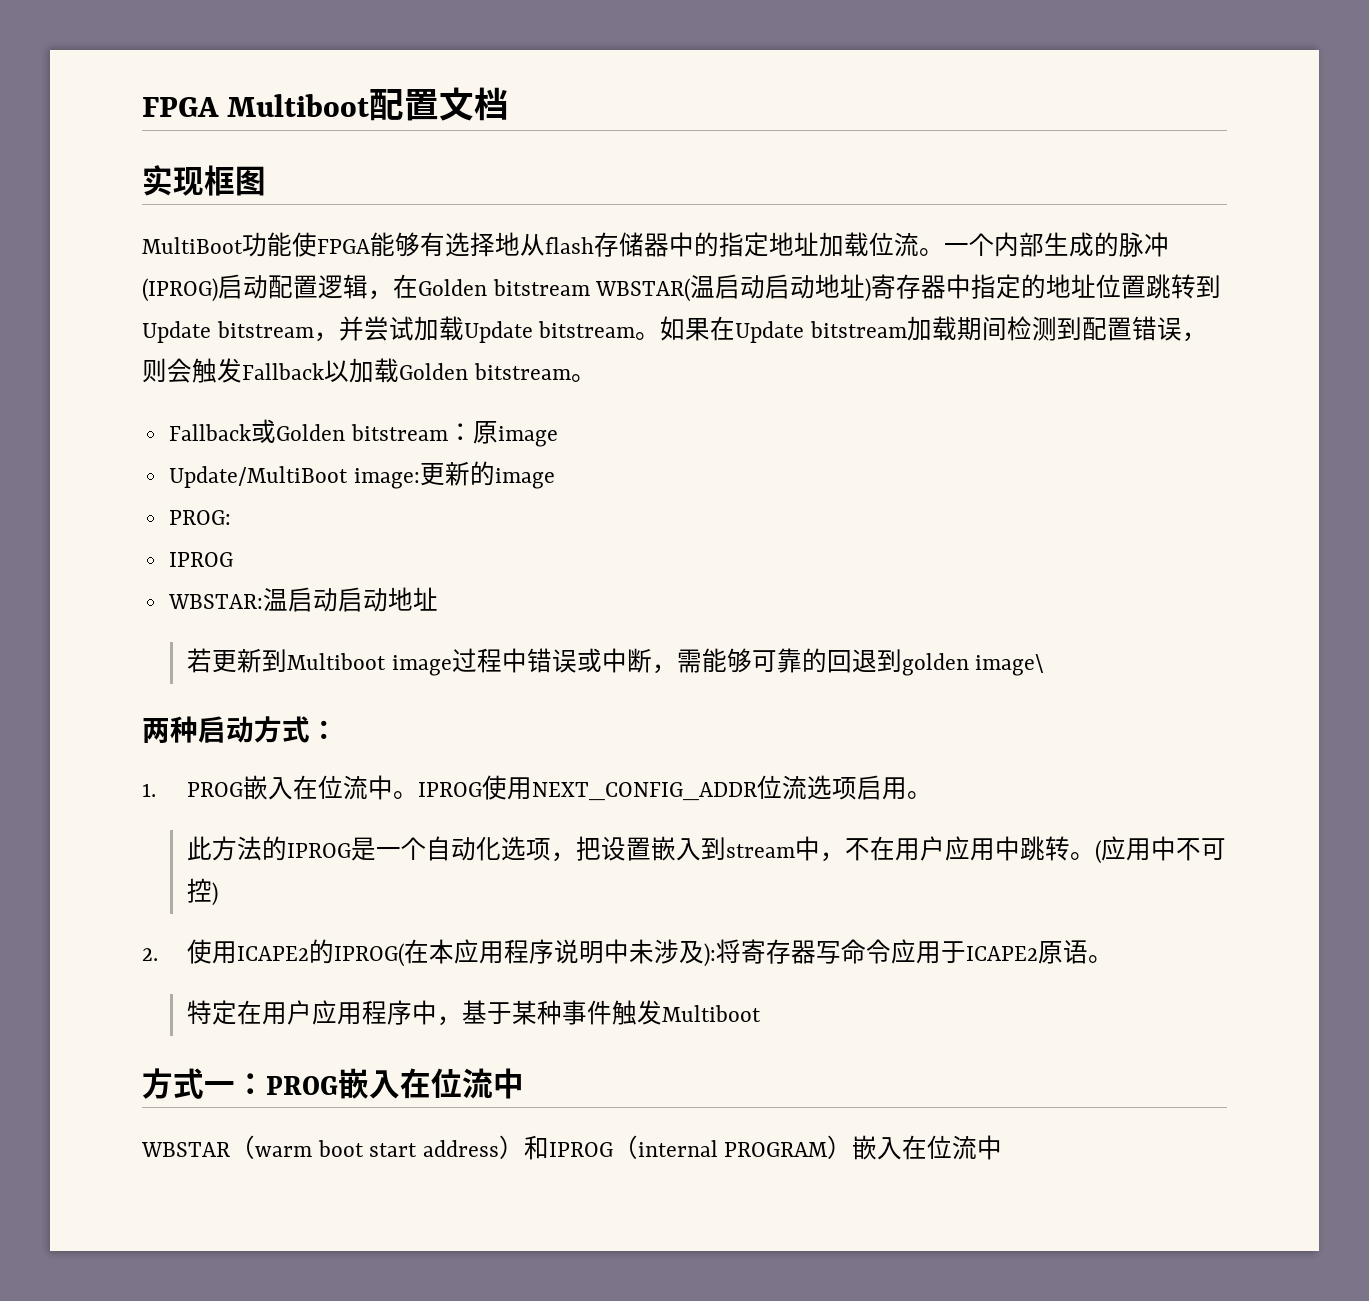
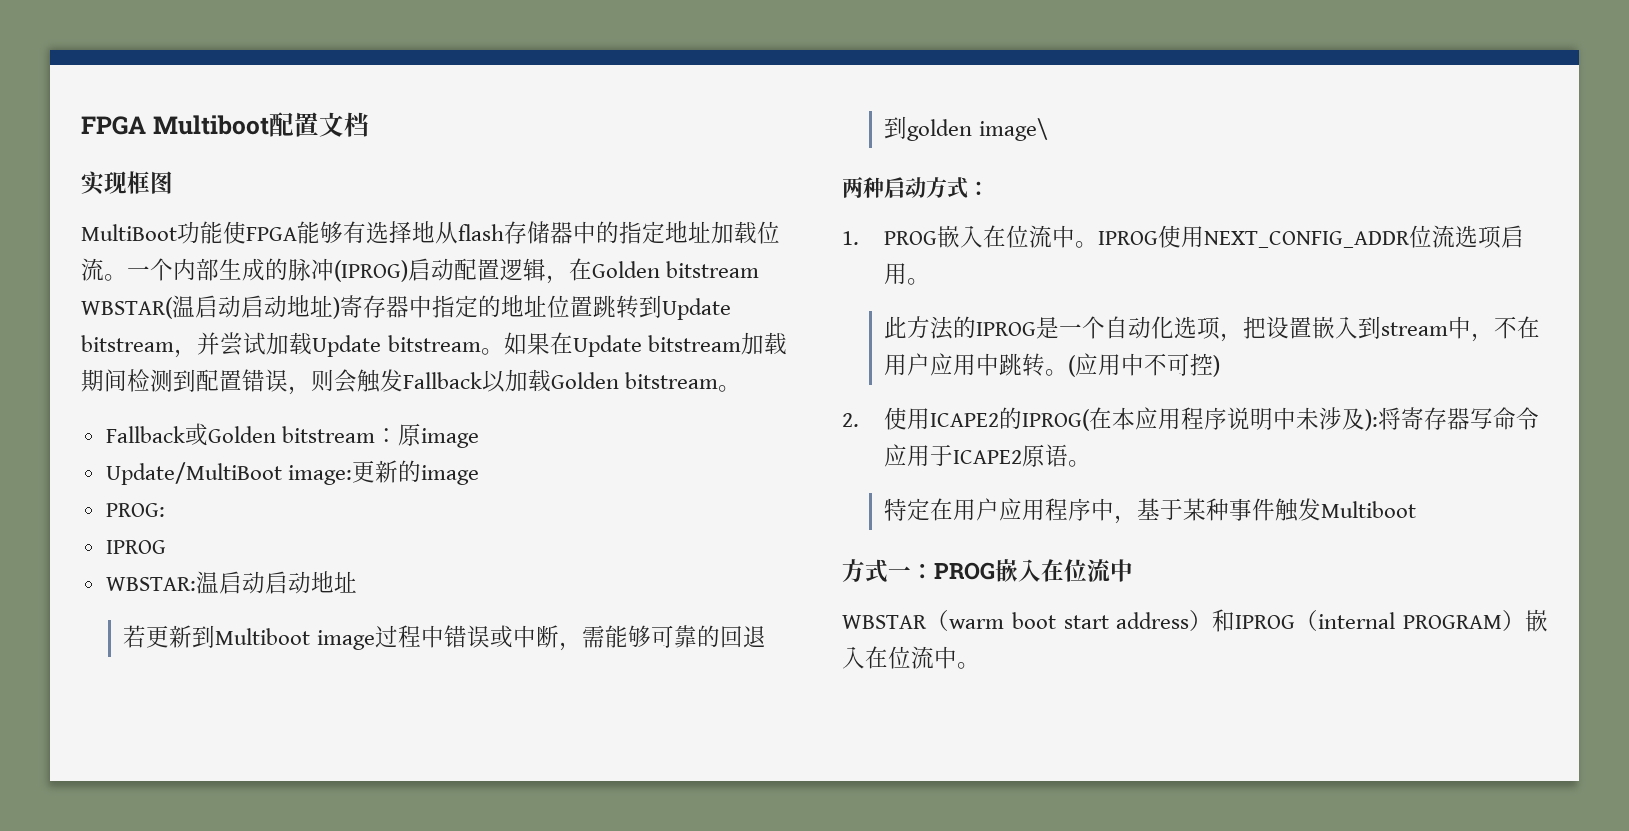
- WBSTAR（warm boot start address）和IPROG（internal PROGRAM）嵌入在位流中
+ WBSTAR（warm boot start address）和IPROG（internal PROGRAM）嵌入在位流中。

